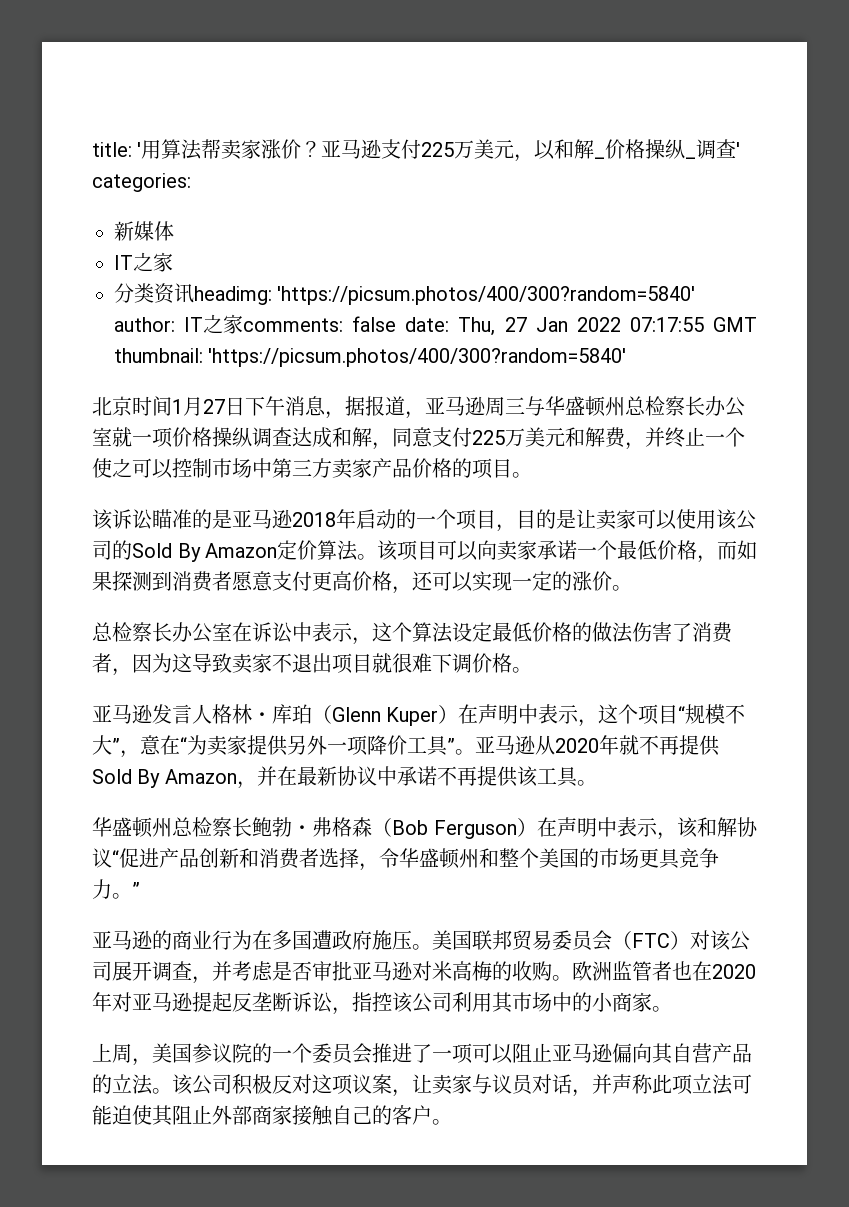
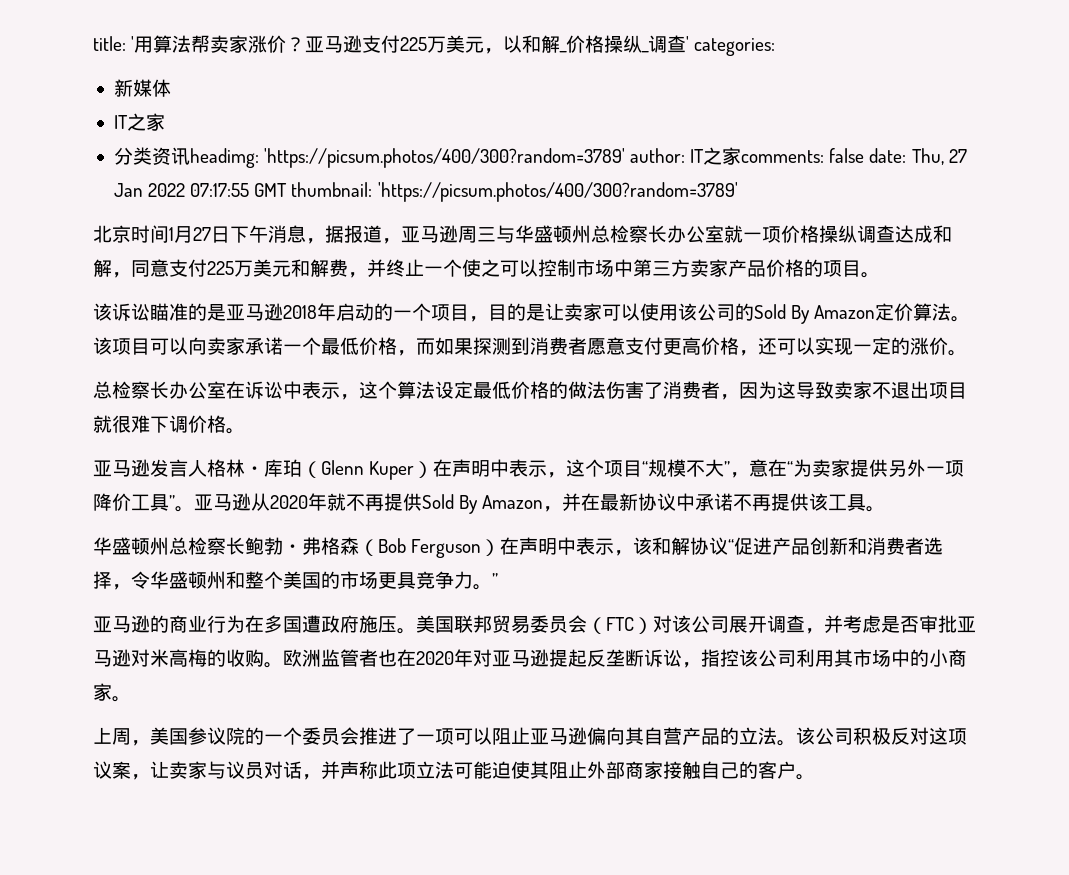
- 分类资讯headimg: 'https://picsum.photos/400/300?random=5840' author: IT之家comments: false date: Thu, 27 Jan 2022 07:17:55 GMT thumbnail: 'https://picsum.photos/400/300?random=5840'
+ 分类资讯headimg: 'https://picsum.photos/400/300?random=3789' author: IT之家comments: false date: Thu, 27 Jan 2022 07:17:55 GMT thumbnail: 'https://picsum.photos/400/300?random=3789'

